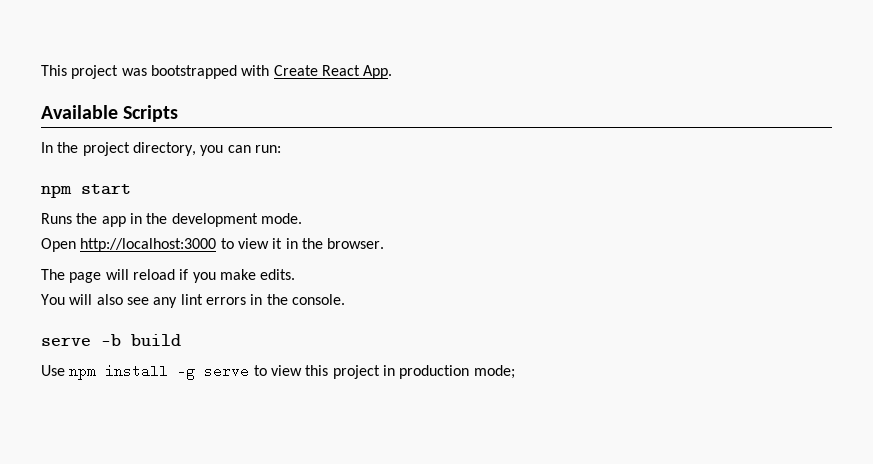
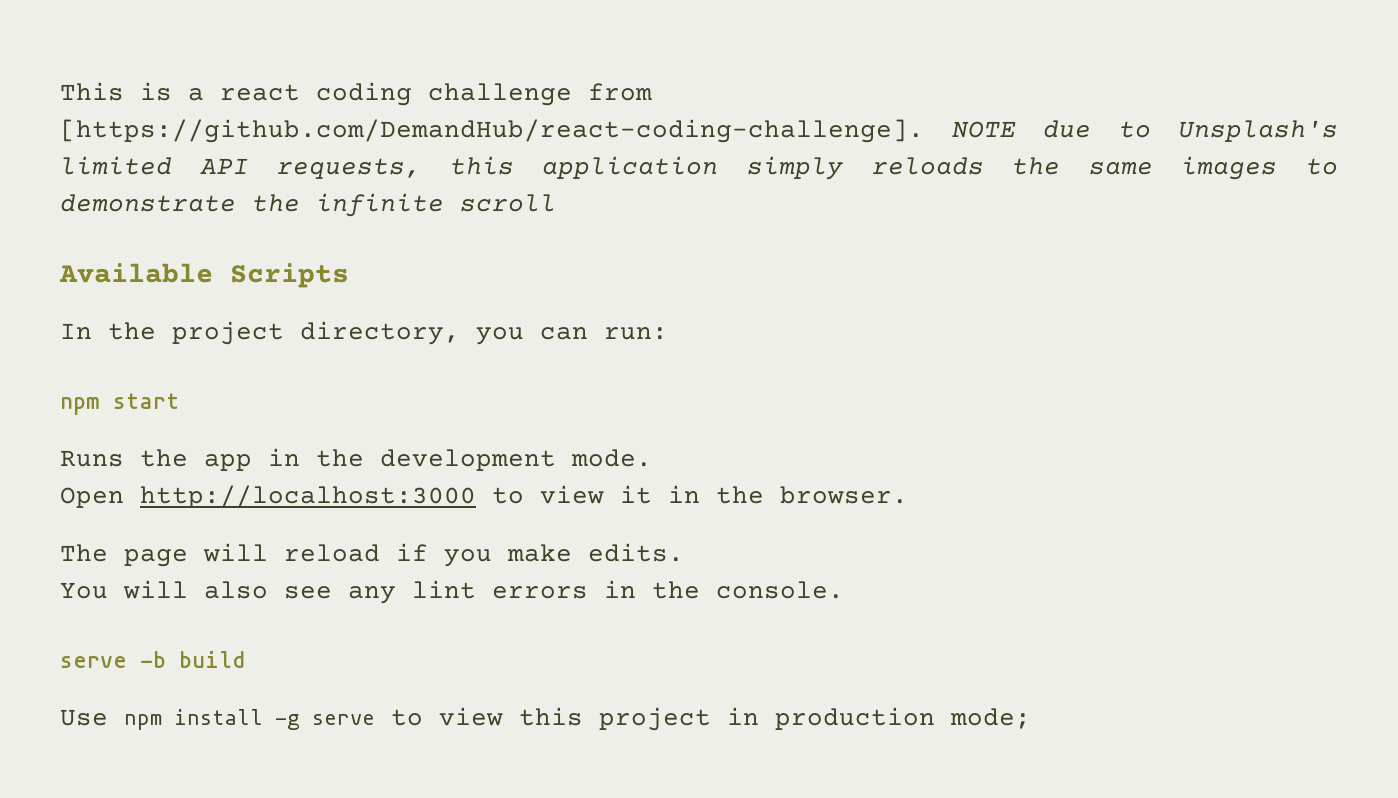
- This project was bootstrapped with Create React App.
+ This is a react coding challenge from [https://github.com/DemandHub/react-coding-challenge]. NOTE due to Unsplash's limited API requests, this application simply reloads the same images to demonstrate the infinite scroll

